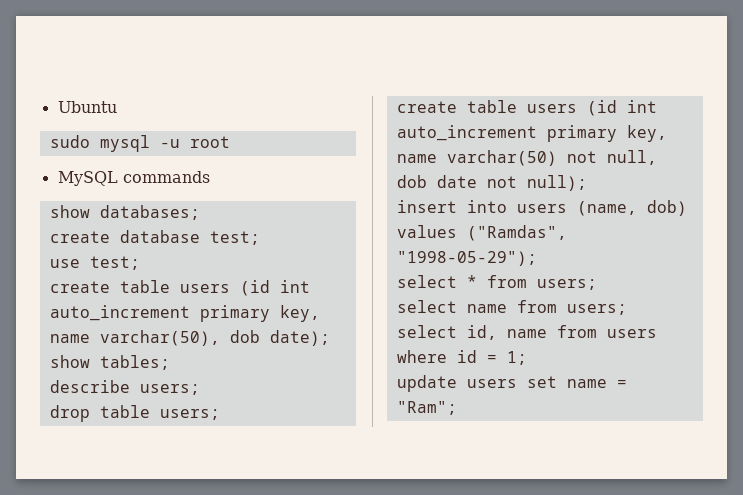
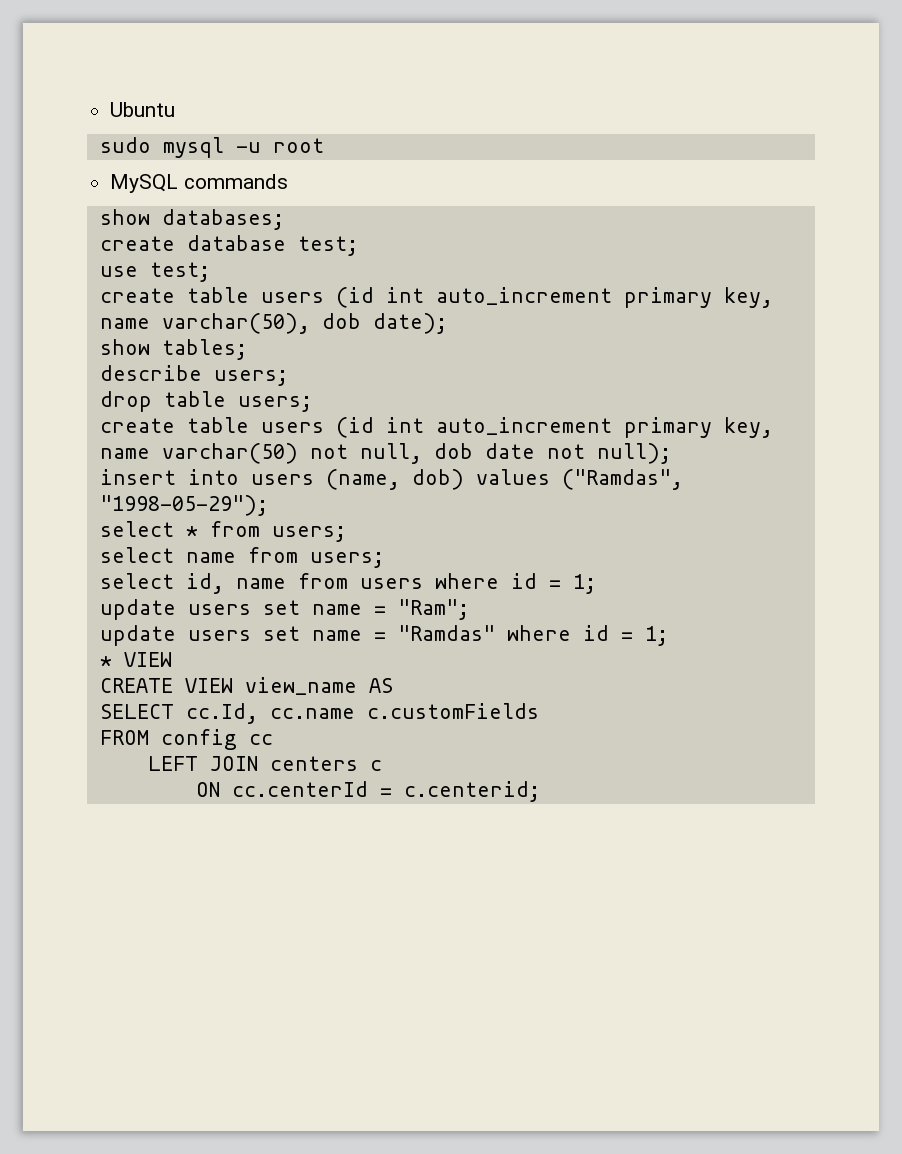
+ update users set name = "Ramdas" where id = 1;
+ * VIEW
+ CREATE VIEW view_name AS
+ SELECT cc.Id, cc.name c.customFields
+ FROM config cc
+ LEFT JOIN centers c
+ ON cc.centerId = c.centerid;

